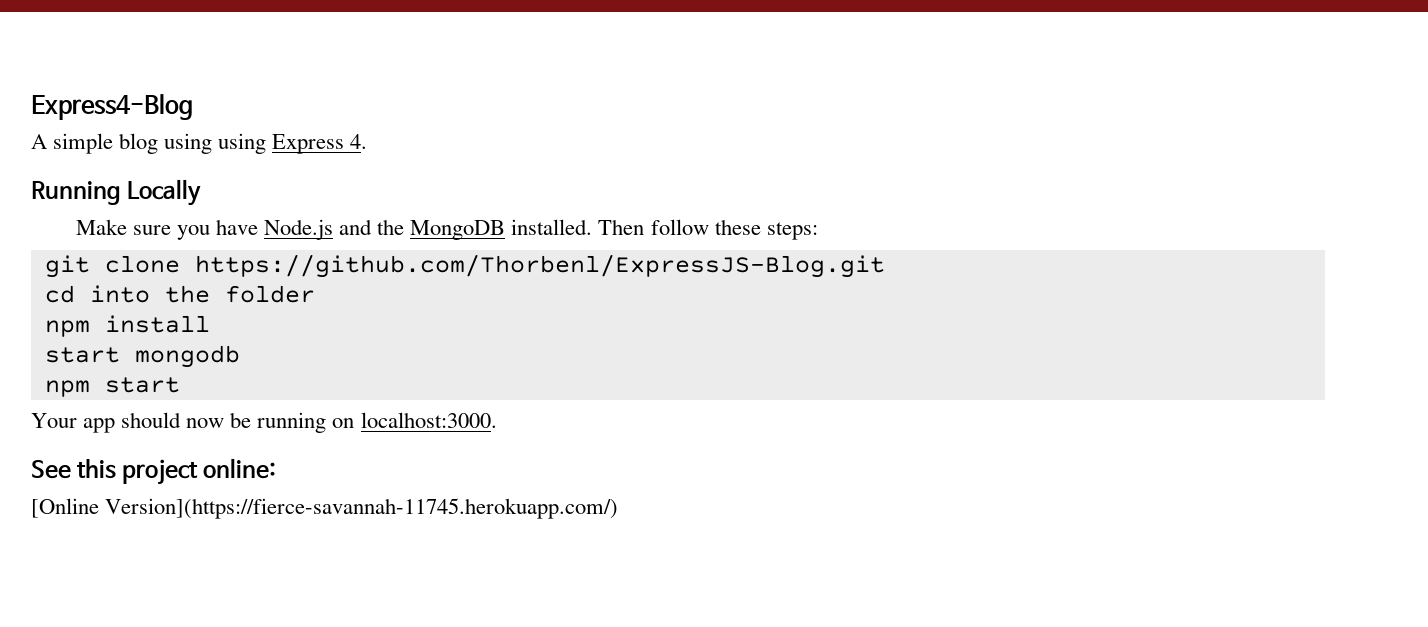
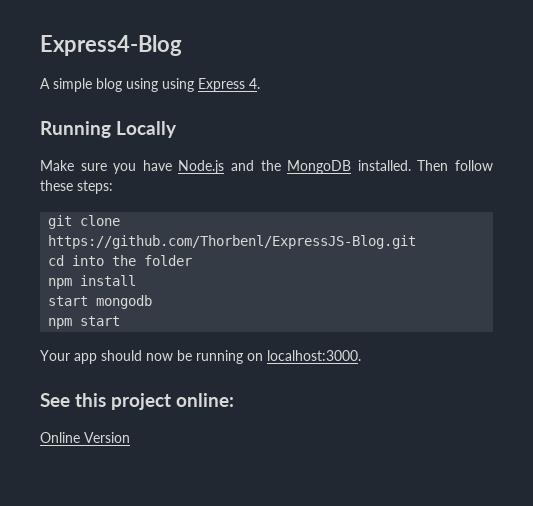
- [Online Version](https://fierce-savannah-11745.herokuapp.com/)
+ Online Version

